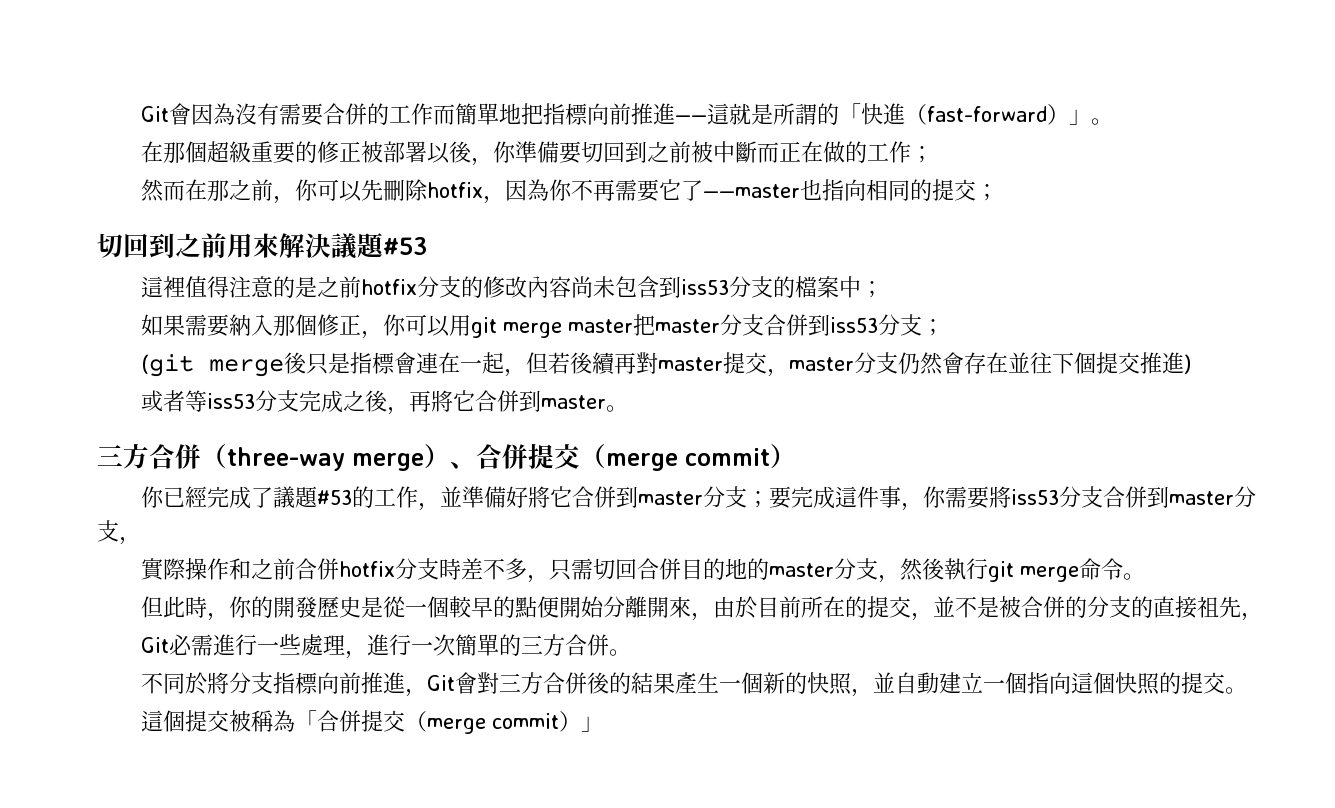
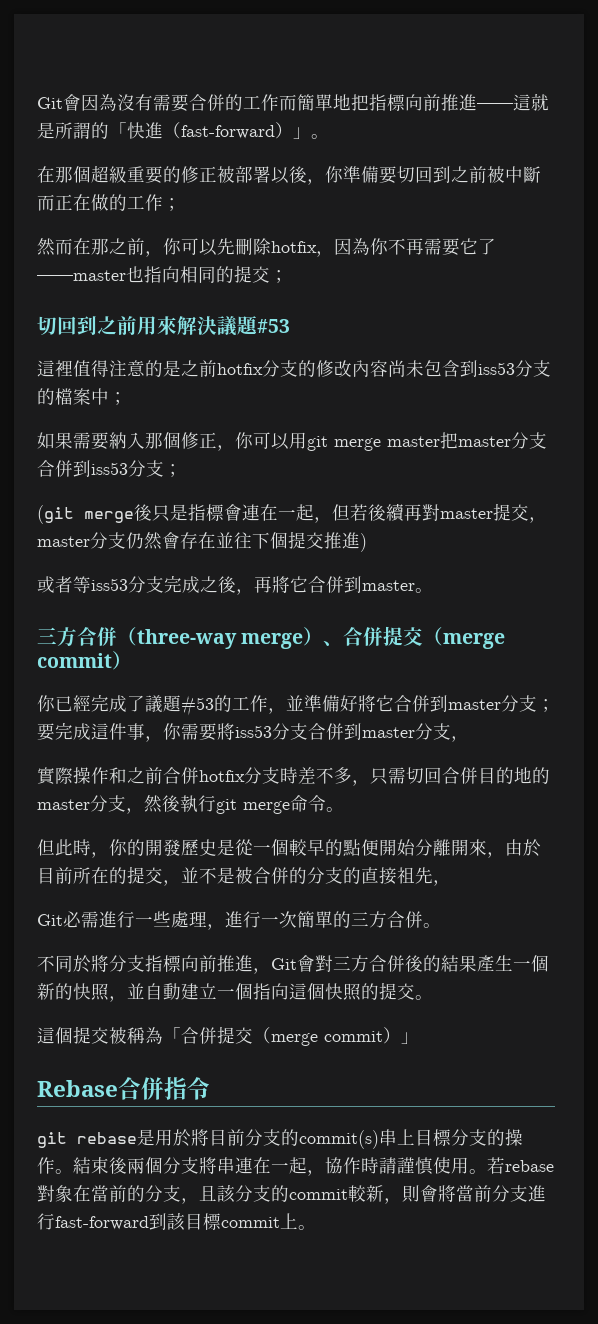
+ Rebase合併指令
+ git rebase是用於將目前分支的commit(s)串上目標分支的操作。結束後兩個分支將串連在一起，協作時請謹慎使用。若rebase對象在當前的分支，且該分支的commit較新，則會將當前分支進行fast-forward到該目標commit上。

